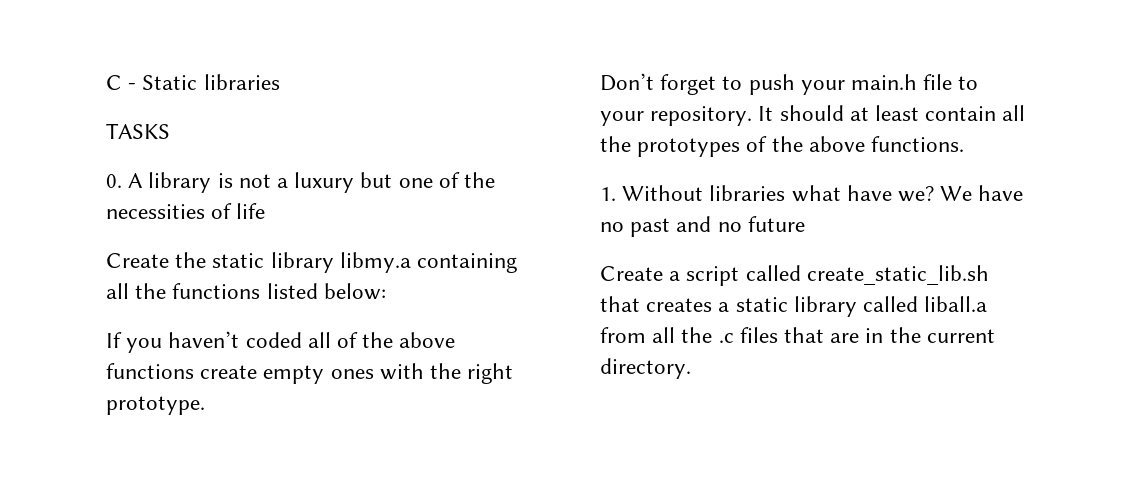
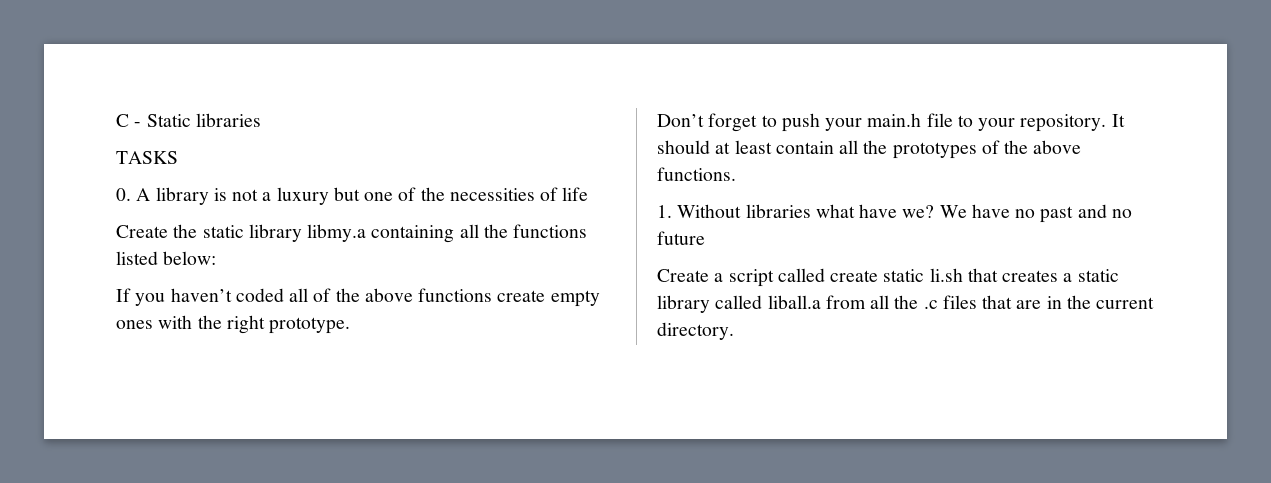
- Create a script called create_static_lib.sh that creates a static library called liball.a from all the .c files that are in the current directory.
+ Create a script called create static li.sh that creates a static library called liball.a from all the .c files that are in the current directory.

